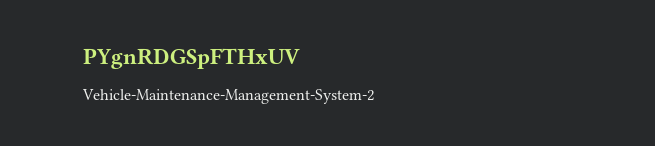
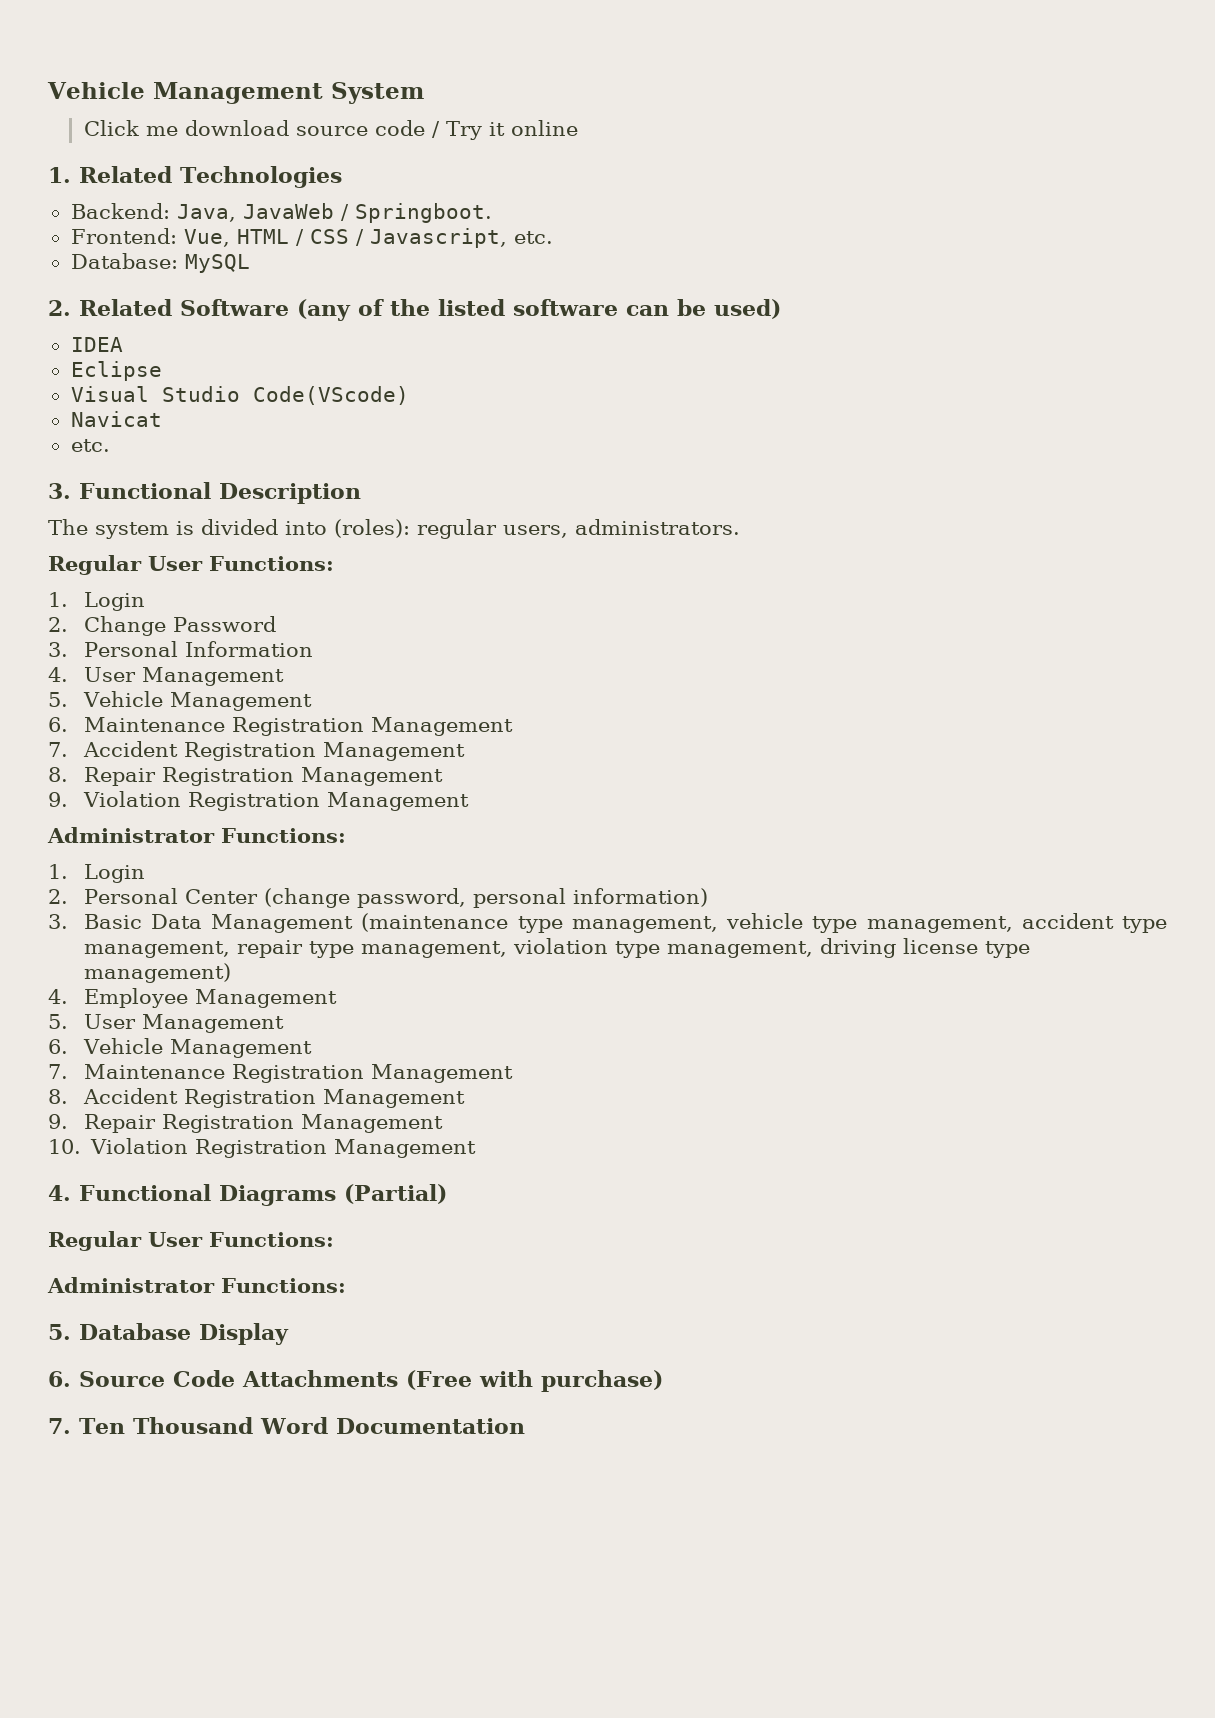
- PYgnRDGSpFTHxUV
- Vehicle-Maintenance-Management-System-2
+ Vehicle Management System
+ Click me download source code / Try it online
+ 1. Related Technologies
+ Backend: Java, JavaWeb / Springboot.
+ Frontend: Vue, HTML / CSS / Javascript, etc.
+ Database: MySQL
+ 2. Related Software (any of the listed software can be used)
+ IDEA
+ Eclipse
+ Visual Studio Code(VScode)
+ Navicat
+ etc.
+ 3. Functional Description
+ The system is divided into (roles): regular users, administrators.
+ Regular User Functions:
+ 1. Login
+ 2. Change Password
+ 3. Personal Information
+ 4. User Management
+ 5. Vehicle Management
+ 6. Maintenance Registration Management
+ 7. Accident Registration Management
+ 8. Repair Registration Management
+ 9. Violation Registration Management
+ Administrator Functions:
+ 1. Login
+ 2. Personal Center (change password, personal information)
+ 3. Basic Data Management (maintenance type management, vehicle type management, accident type management, repair type management, violation type management, driving license type management)
+ 4. Employee Management
+ 5. User Management
+ 6. Vehicle Management
+ 7. Maintenance Registration Management
+ 8. Accident Registration Management
+ 9. Repair Registration Management
+ 10. Violation Registration Management
+ 4. Functional Diagrams (Partial)
+ Regular User Functions:
+ Administrator Functions:
+ 5. Database Display
+ 6. Source Code Attachments (Free with purchase)
+ 7. Ten Thousand Word Documentation

